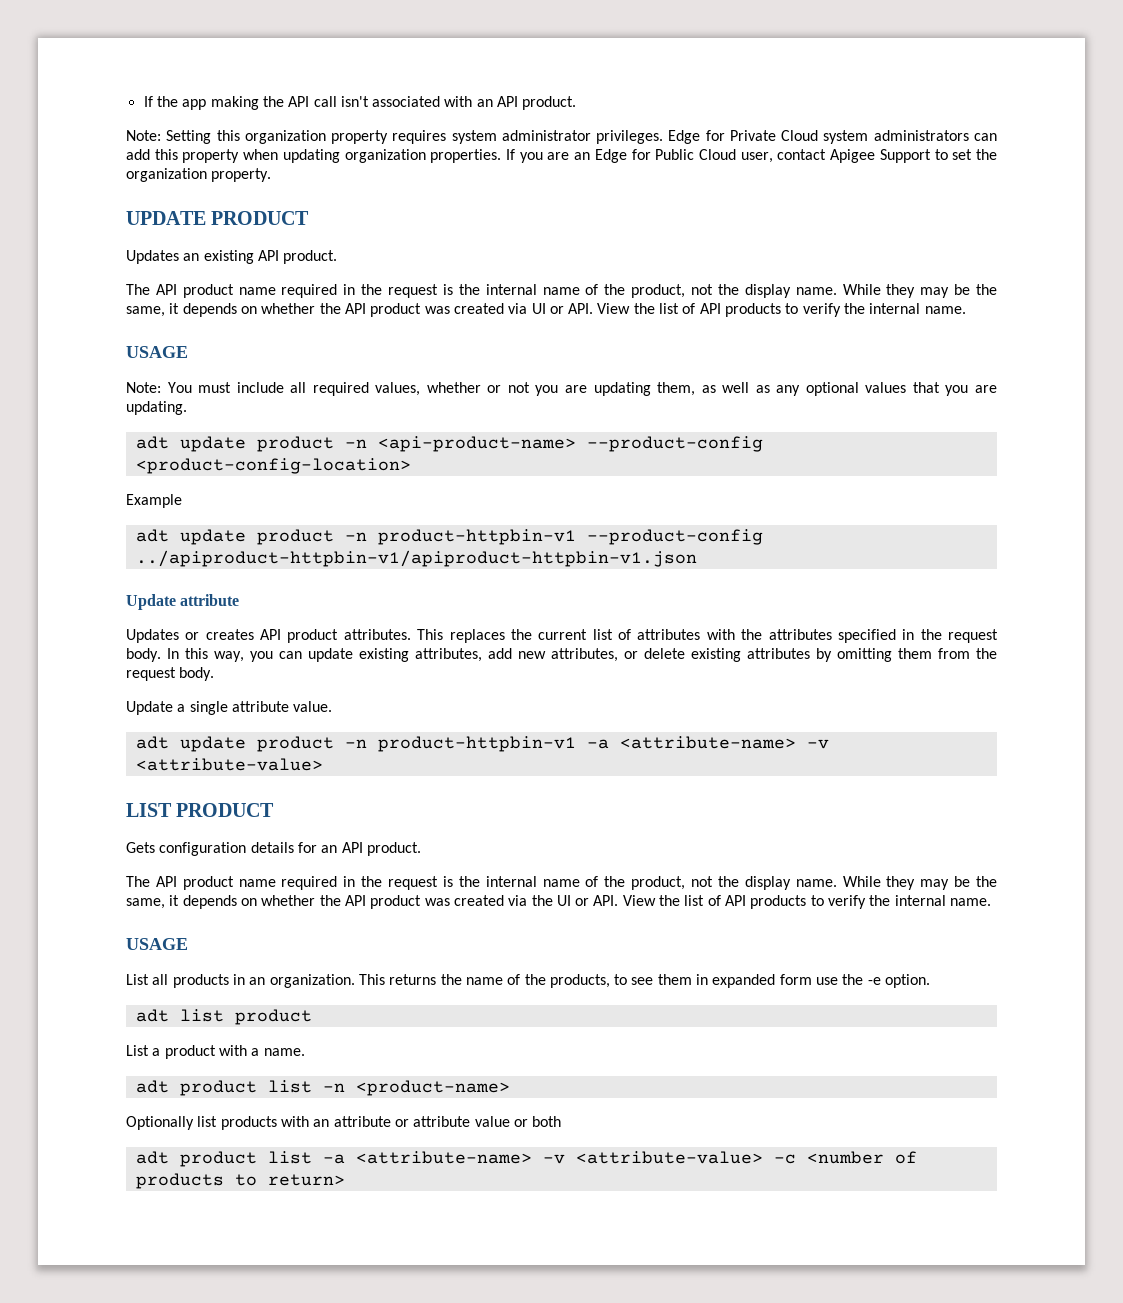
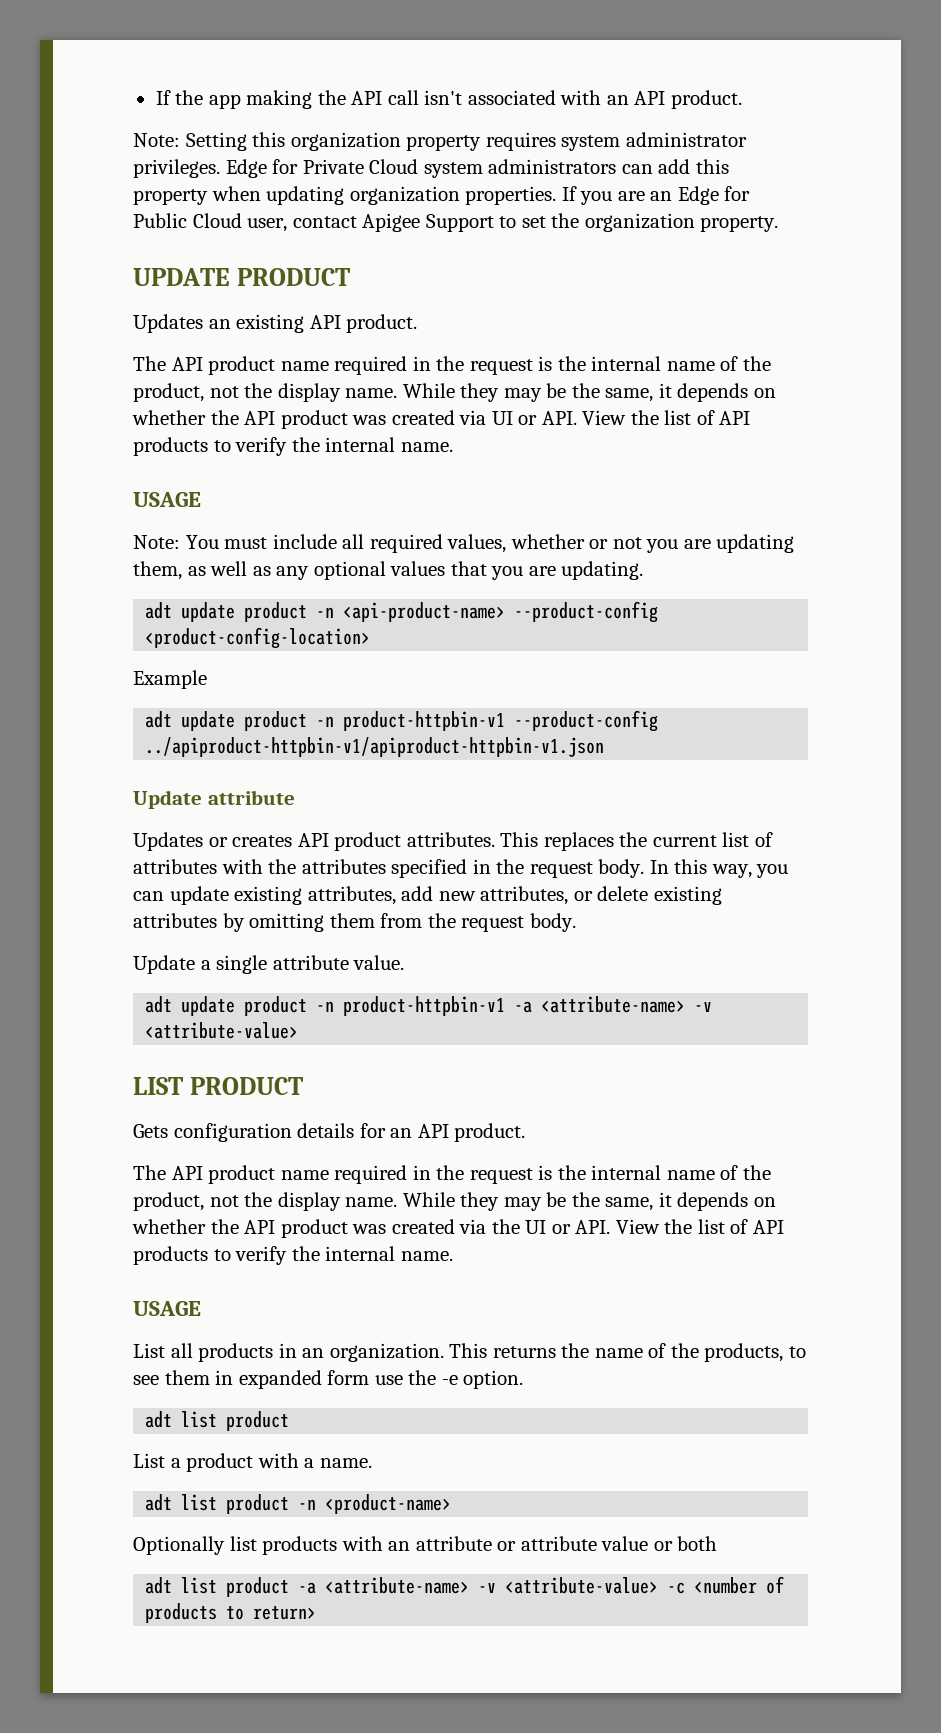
- adt product list -n <product-name>
+ adt list product -n <product-name>
- adt product list -a <attribute-name> -v <attribute-value> -c <number of products to return>
+ adt list product -a <attribute-name> -v <attribute-value> -c <number of products to return>

